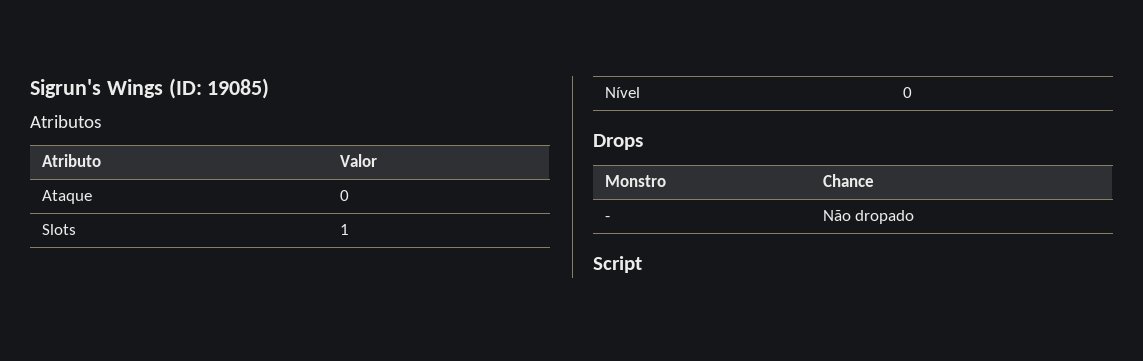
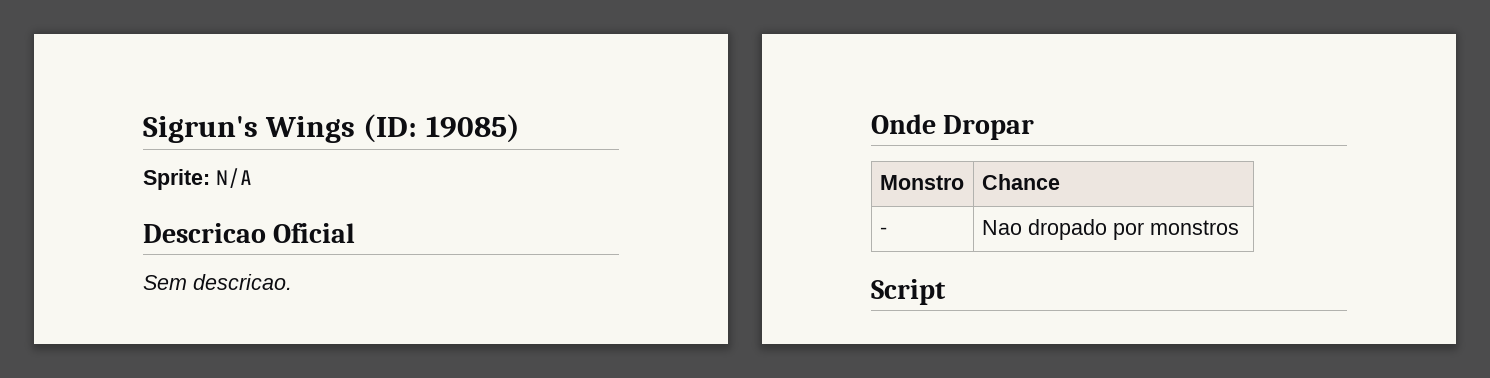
- Atributos
- Atributo | Valor
- Ataque | 0
- Slots | 1
- Nível | 0
- Drops
+ Sprite: N/A
+ Descricao Oficial
+ Sem descricao.
+ Onde Dropar
- - | Não dropado
+ - | Nao dropado por monstros

